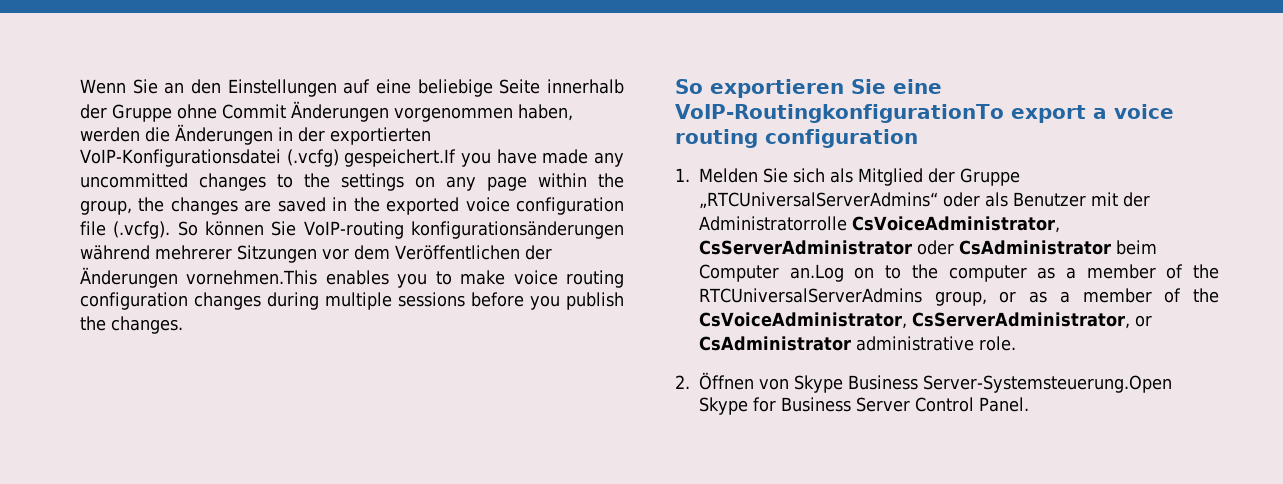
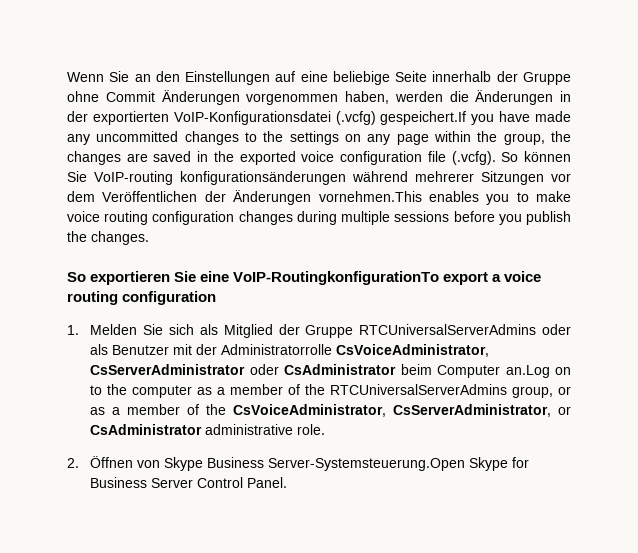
- 1. Melden Sie sich als Mitglied der Gruppe „RTCUniversalServerAdmins“ oder als Benutzer mit der Administratorrolle CsVoiceAdministrator, CsServerAdministrator oder CsAdministrator beim Computer an.Log on to the computer as a member of the RTCUniversalServerAdmins group, or as a member of the CsVoiceAdministrator, CsServerAdministrator, or CsAdministrator administrative role.
+ 1. Melden Sie sich als Mitglied der Gruppe RTCUniversalServerAdmins oder als Benutzer mit der Administratorrolle CsVoiceAdministrator, CsServerAdministrator oder CsAdministrator beim Computer an.Log on to the computer as a member of the RTCUniversalServerAdmins group, or as a member of the CsVoiceAdministrator, CsServerAdministrator, or CsAdministrator administrative role.

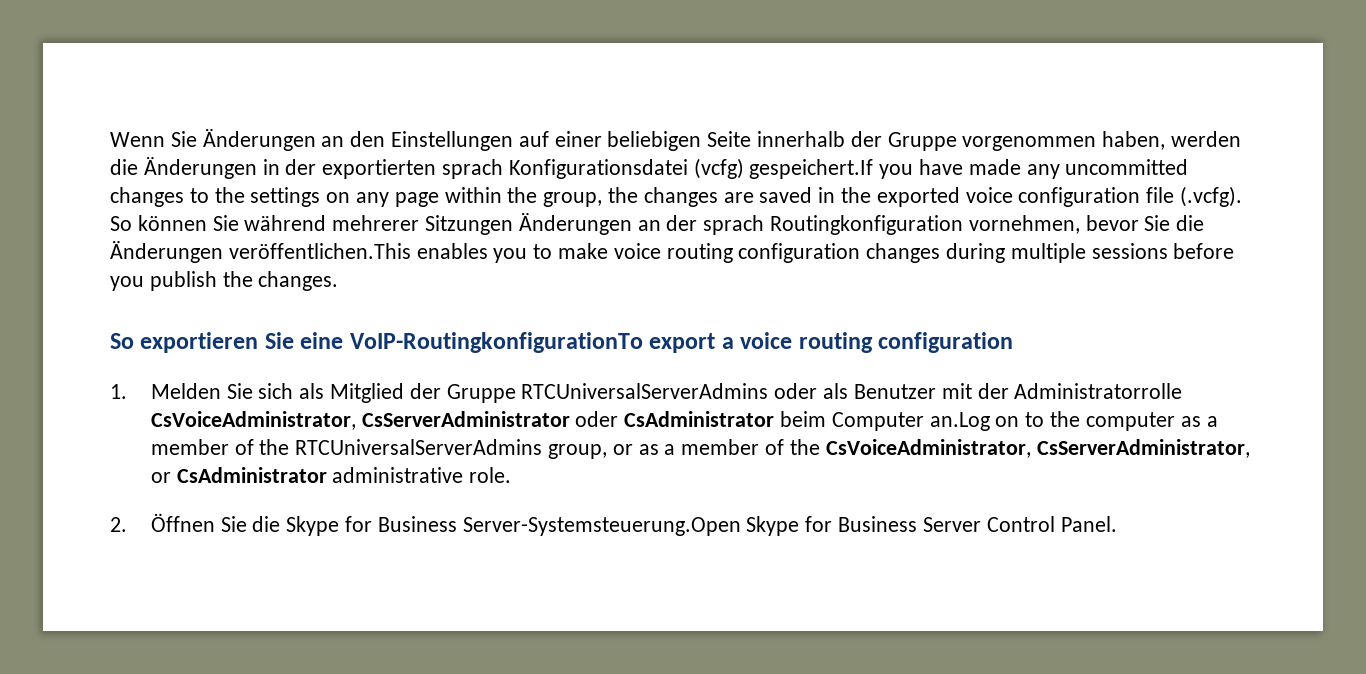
- Wenn Sie an den Einstellungen auf eine beliebige Seite innerhalb der Gruppe ohne Commit Änderungen vorgenommen haben, werden die Änderungen in der exportierten VoIP-Konfigurationsdatei (.vcfg) gespeichert.If you have made any uncommitted changes to the settings on any page within the group, the changes are saved in the exported voice configuration file (.vcfg). So können Sie VoIP-routing konfigurationsänderungen während mehrerer Sitzungen vor dem Veröffentlichen der Änderungen vornehmen.This enables you to make voice routing configuration changes during multiple sessions before you publish the changes.
+ Wenn Sie Änderungen an den Einstellungen auf einer beliebigen Seite innerhalb der Gruppe vorgenommen haben, werden die Änderungen in der exportierten sprach Konfigurationsdatei (vcfg) gespeichert.If you have made any uncommitted changes to the settings on any page within the group, the changes are saved in the exported voice configuration file (.vcfg). So können Sie während mehrerer Sitzungen Änderungen an der sprach Routingkonfiguration vornehmen, bevor Sie die Änderungen veröffentlichen.This enables you to make voice routing configuration changes during multiple sessions before you publish the changes.
- 2. Öffnen von Skype Business Server-Systemsteuerung.Open Skype for Business Server Control Panel.
+ 2. Öffnen Sie die Skype for Business Server-Systemsteuerung.Open Skype for Business Server Control Panel.

